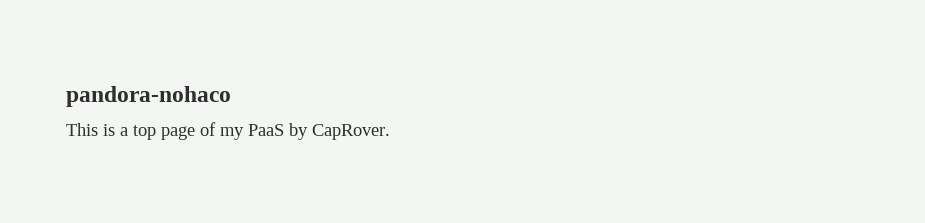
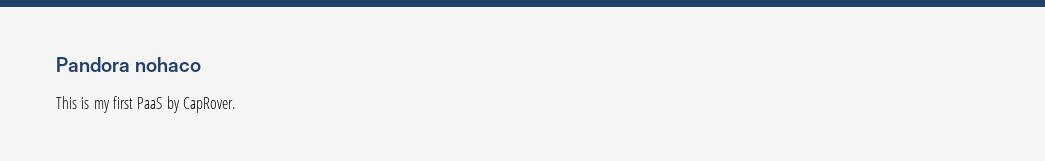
- pandora-nohaco
+ Pandora nohaco
- This is a top page of my PaaS by CapRover.
+ This is my first PaaS by CapRover.

